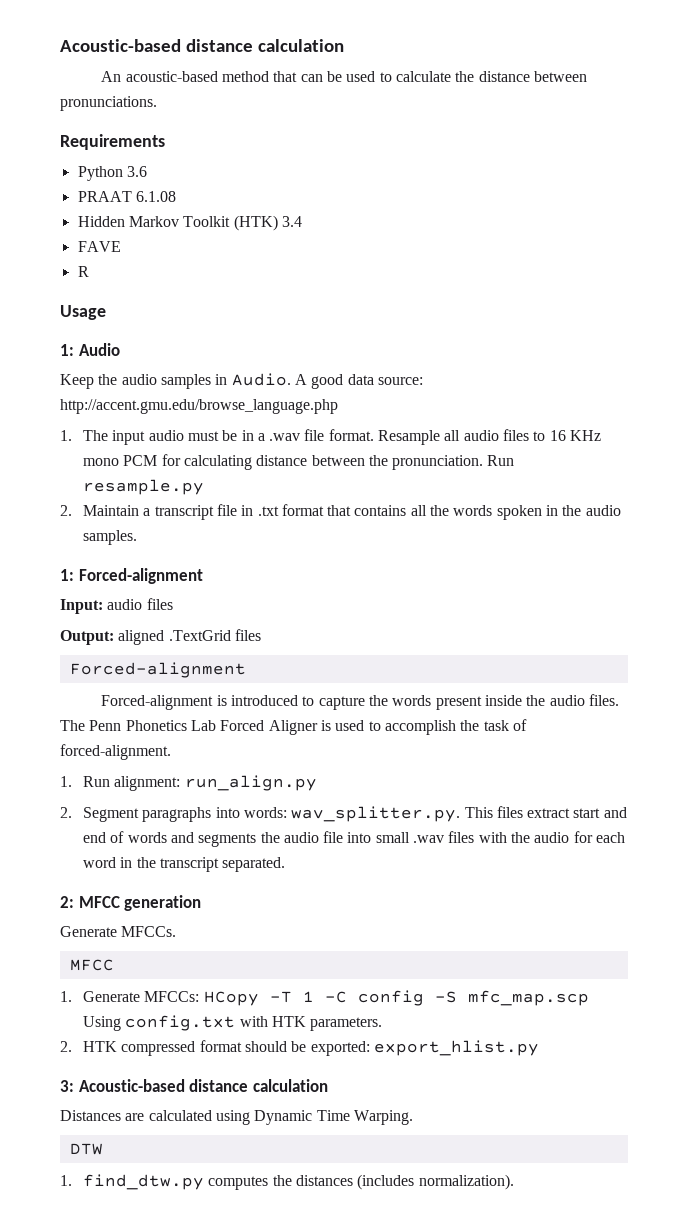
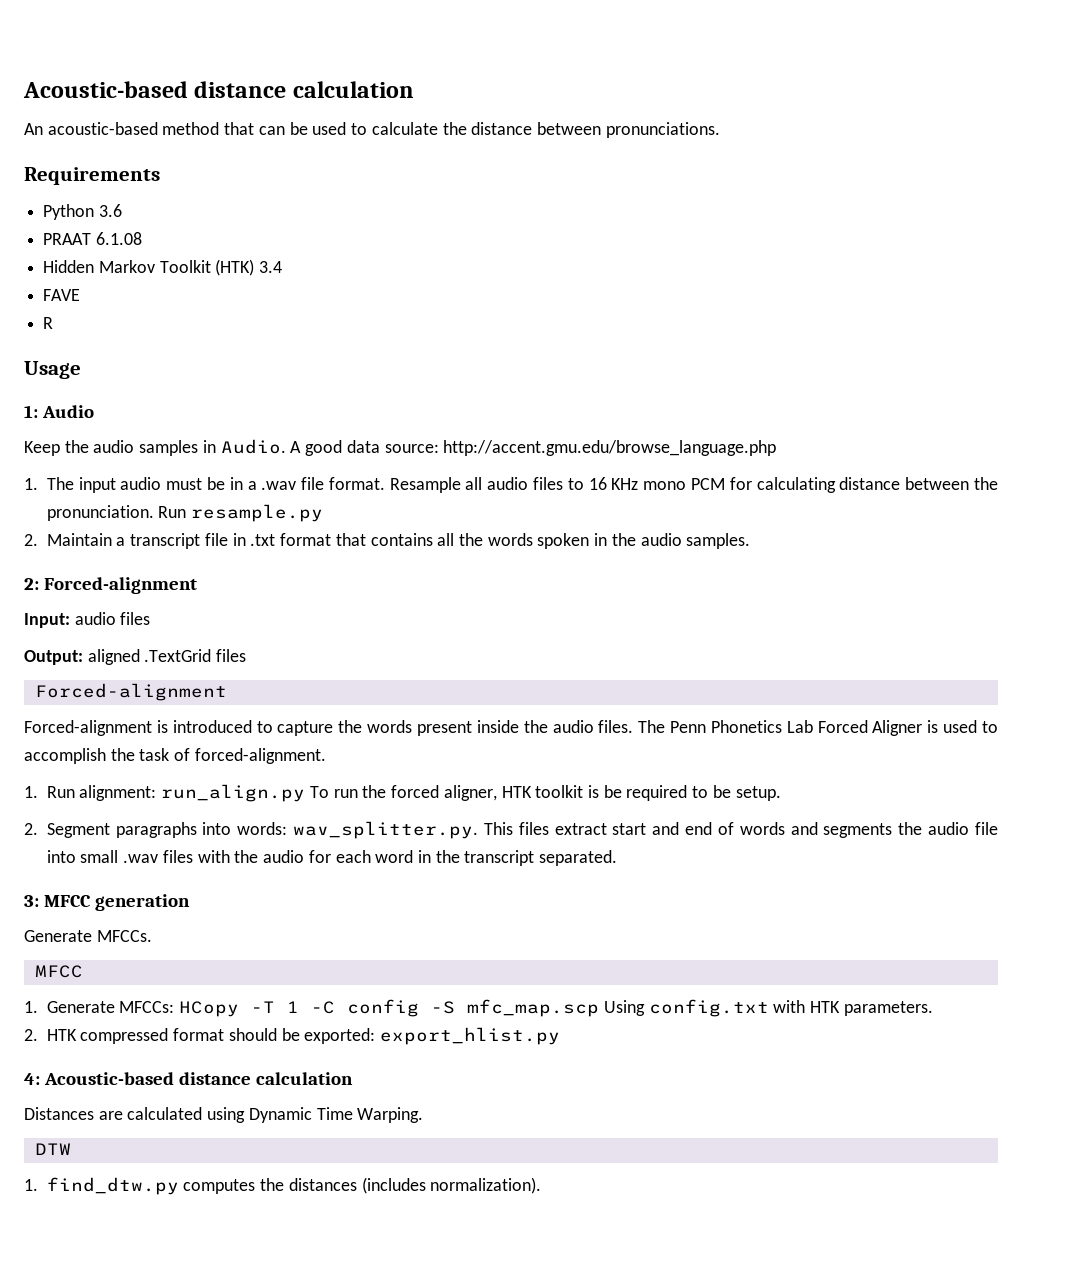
- 1: Forced-alignment
+ 2: Forced-alignment
- 1. Run alignment: run_align.py
+ 1. Run alignment: run_align.py To run the forced aligner, HTK toolkit is be required to be setup.
- 2: MFCC generation
+ 3: MFCC generation
- 3: Acoustic-based distance calculation
+ 4: Acoustic-based distance calculation

